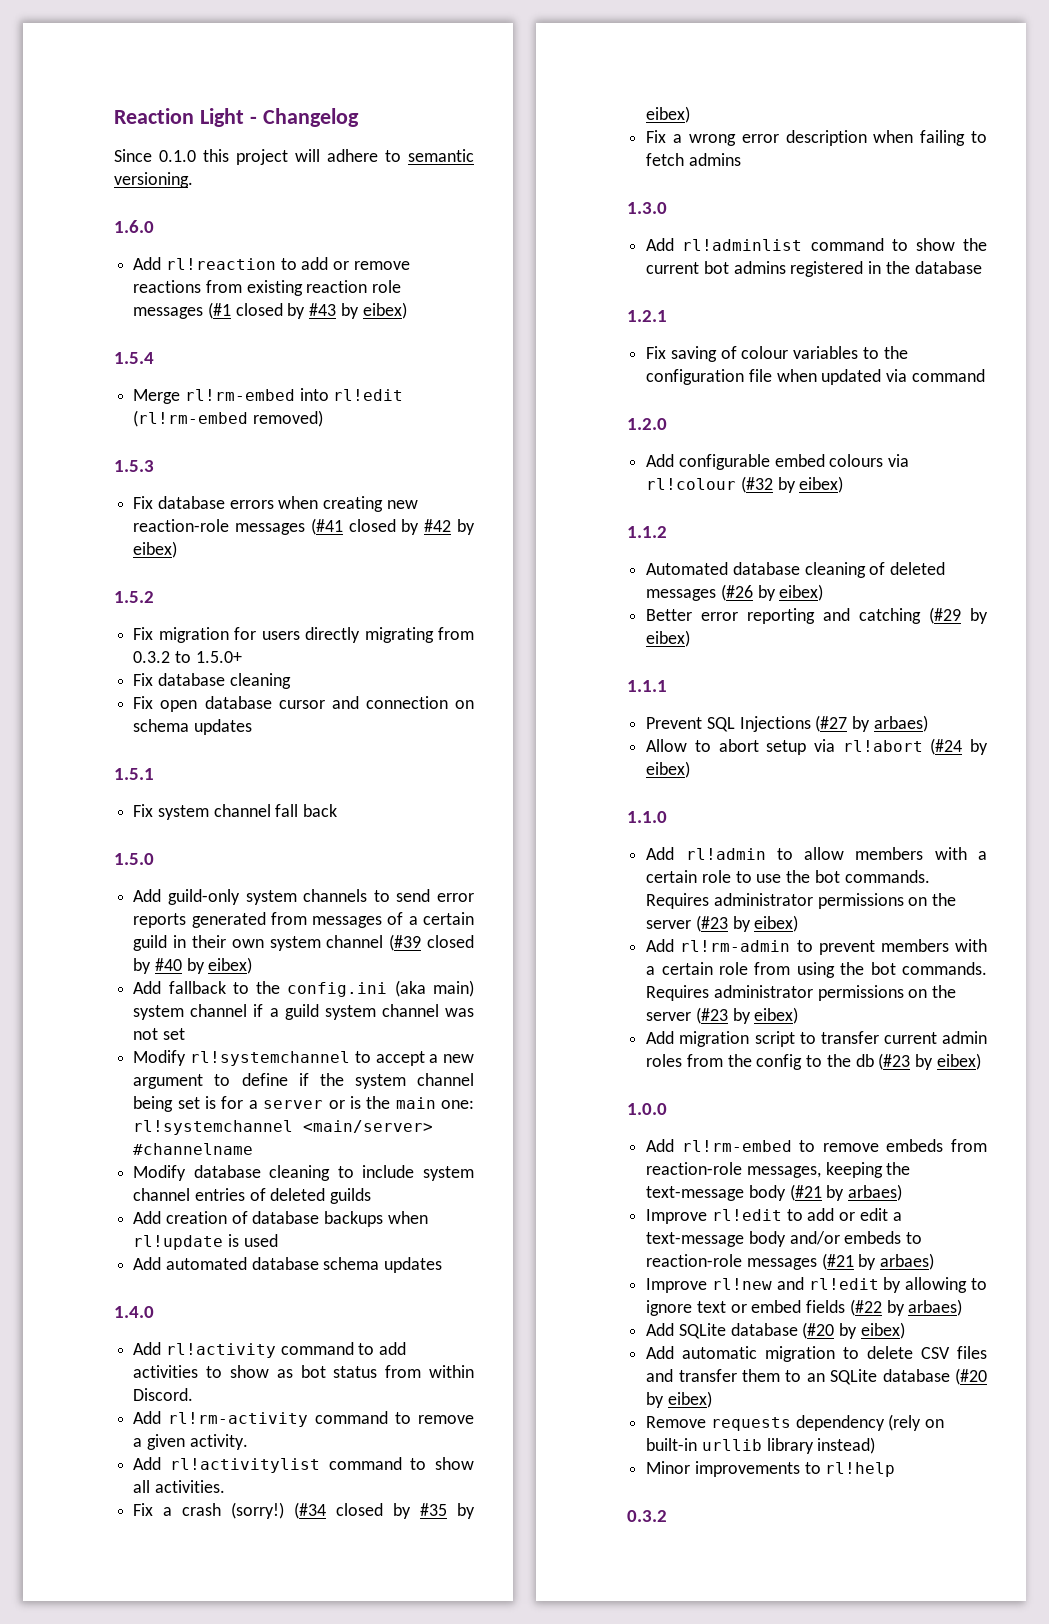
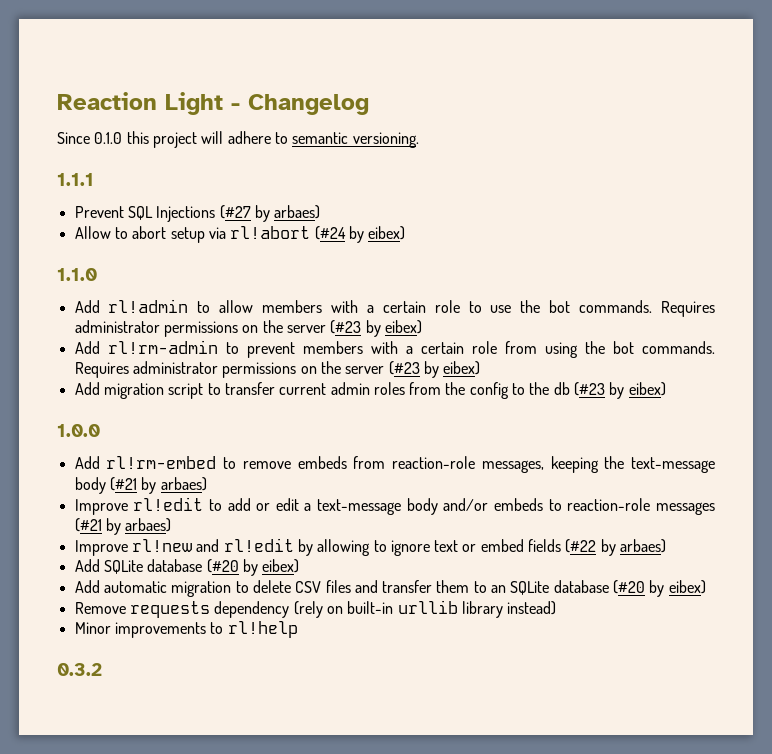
- 1.6.0
- Add rl!reaction to add or remove reactions from existing reaction role messages (#1 closed by #43 by eibex)
- 1.5.4
- Merge rl!rm-embed into rl!edit (rl!rm-embed removed)
- 1.5.3
- Fix database errors when creating new reaction-role messages (#41 closed by #42 by eibex)
- 1.5.2
- Fix migration for users directly migrating from 0.3.2 to 1.5.0+
- Fix database cleaning
- Fix open database cursor and connection on schema updates
- 1.5.1
- Fix system channel fall back
- 1.5.0
- Add guild-only system channels to send error reports generated from messages of a certain guild in their own system channel (#39 closed by #40 by eibex)
- Add fallback to the config.ini (aka main) system channel if a guild system channel was not set
- Modify rl!systemchannel to accept a new argument to define if the system channel being set is for a server or is the main one: rl!systemchannel <main/server> #channelname
- Modify database cleaning to include system channel entries of deleted guilds
- Add creation of database backups when rl!update is used
- Add automated database schema updates
- 1.4.0
- Add rl!activity command to add activities to show as bot status from within Discord.
- Add rl!rm-activity command to remove a given activity.
- Add rl!activitylist command to show all activities.
- Fix a crash (sorry!) (#34 closed by #35 by eibex)
- Fix a wrong error description when failing to fetch admins
- 1.3.0
- Add rl!adminlist command to show the current bot admins registered in the database
- 1.2.1
- Fix saving of colour variables to the configuration file when updated via command
- 1.2.0
- Add configurable embed colours via rl!colour (#32 by eibex)
- 1.1.2
- Automated database cleaning of deleted messages (#26 by eibex)
- Better error reporting and catching (#29 by eibex)

